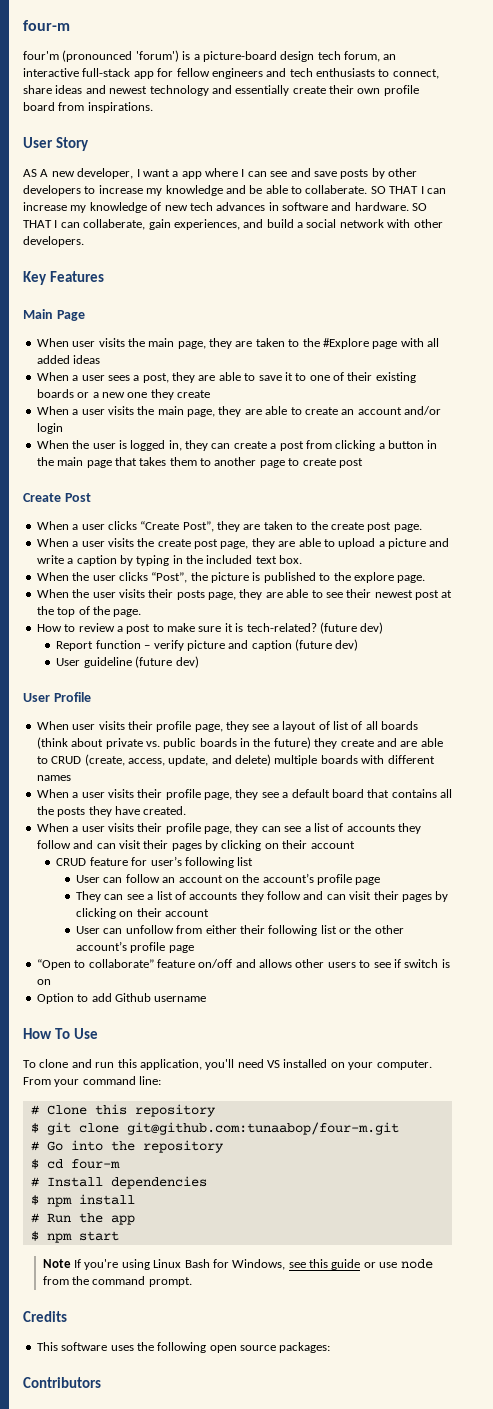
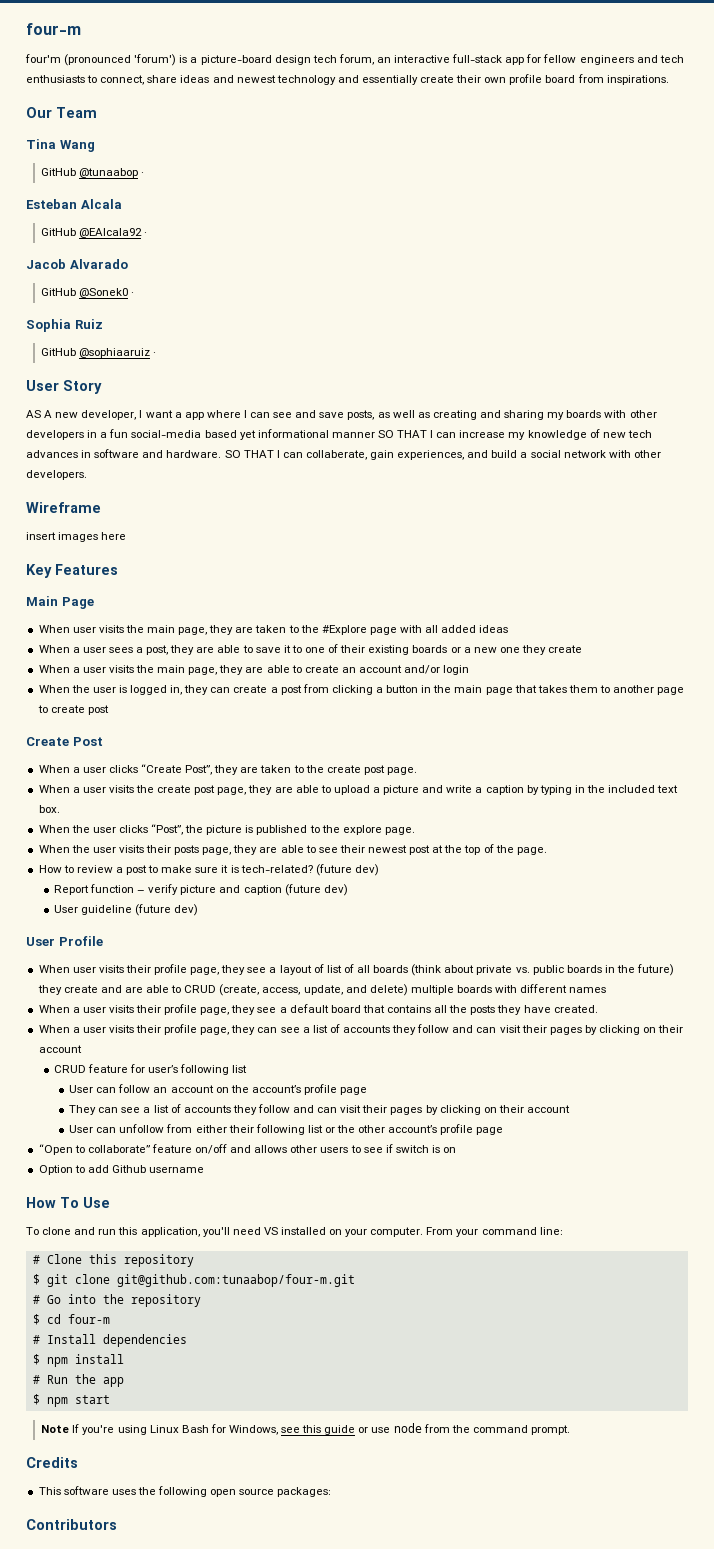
+ Our Team
+ Tina Wang
+ GitHub @tunaabop ·
+ Esteban Alcala
+ GitHub @EAlcala92 ·
+ Jacob Alvarado
+ GitHub @Sonek0 ·
+ Sophia Ruiz
+ GitHub @sophiaaruiz ·
- AS A new developer, I want a app where I can see and save posts by other developers to increase my knowledge and be able to collaberate. SO THAT I can increase my knowledge of new tech advances in software and hardware.
+ AS A new developer, I want a app where I can see and save posts, as well as creating and sharing my boards with other developers in a fun social-media based yet informational manner SO THAT I can increase my knowledge of new tech advances in software and hardware.
+ Wireframe
+ insert images here

